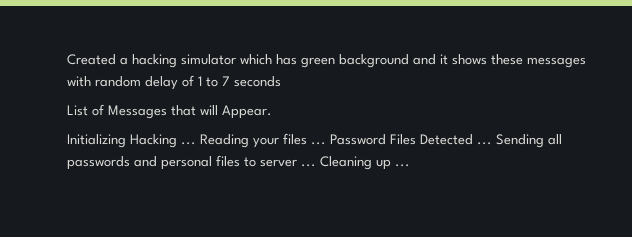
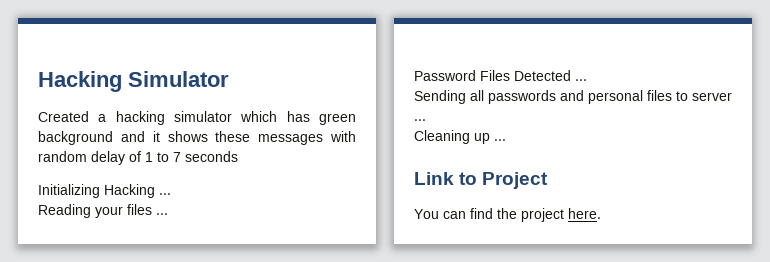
+ Hacking Simulator
- List of Messages that will Appear.
- Initializing Hacking ... Reading your files ... Password Files Detected ... Sending all passwords and personal files to server ... Cleaning up ...
+ Initializing Hacking ...
+ Reading your files ...
+ Password Files Detected ...
+ Sending all passwords and personal files to server ...
+ Cleaning up ...
+ Link to Project
+ You can find the project here.

